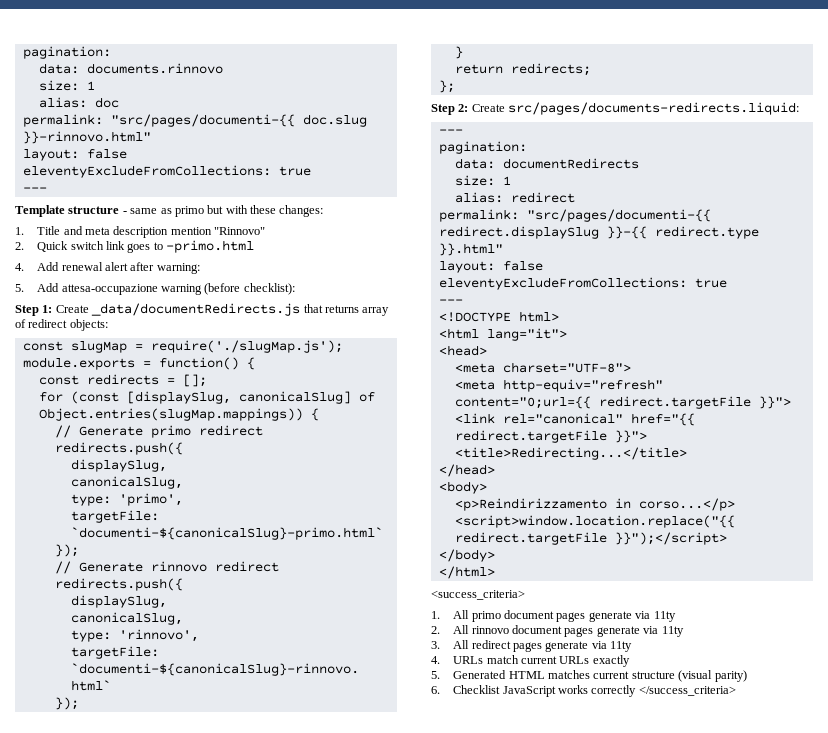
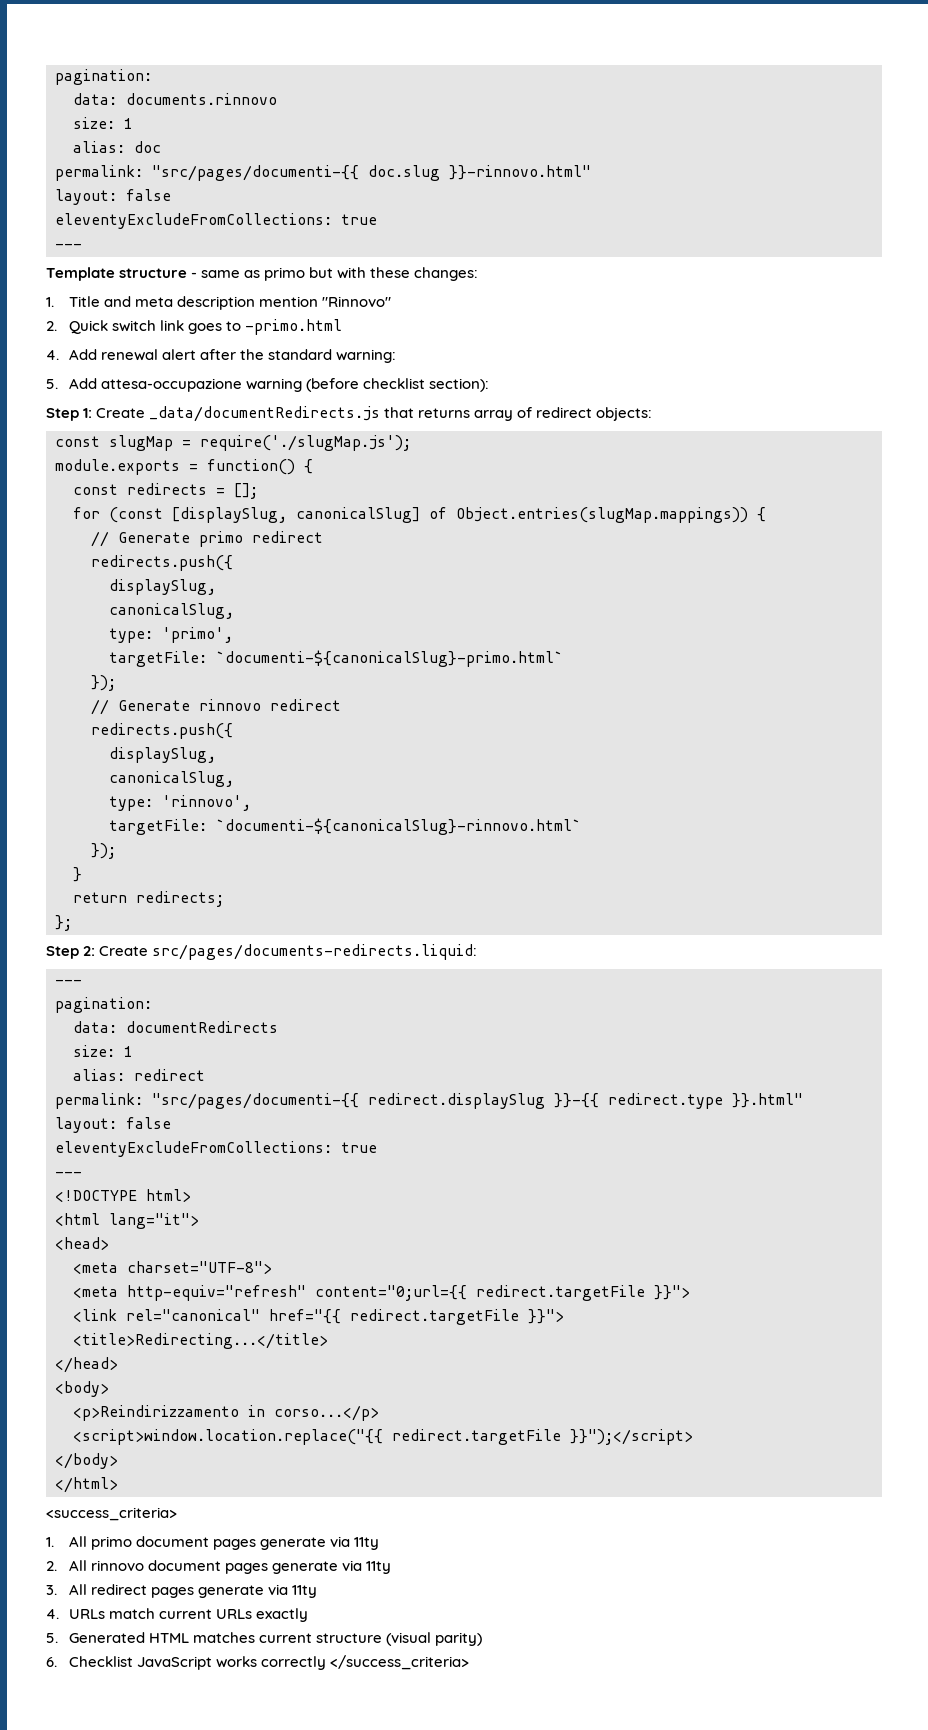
- 4. Add renewal alert after warning:
+ 4. Add renewal alert after the standard warning:
- 5. Add attesa-occupazione warning (before checklist):
+ 5. Add attesa-occupazione warning (before checklist section):

